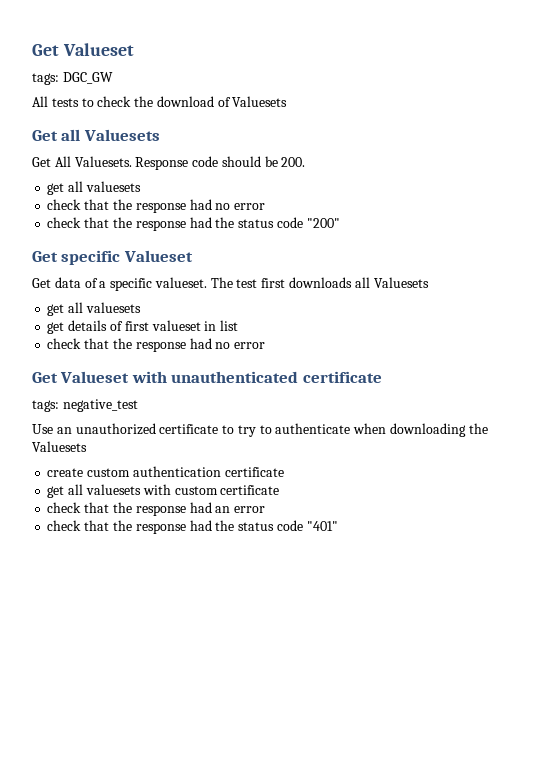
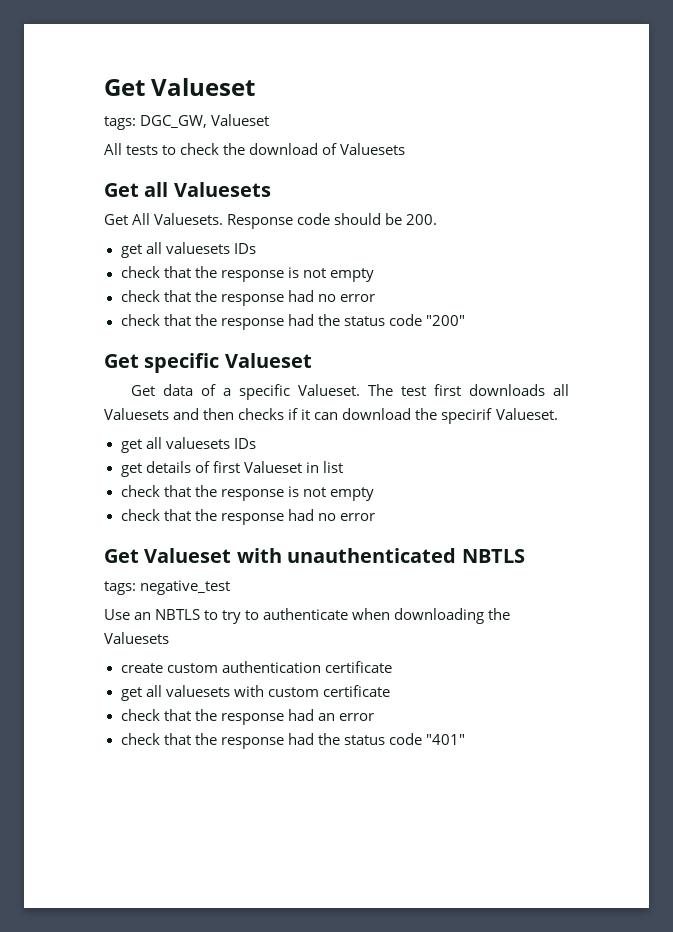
- tags: DGC_GW
+ tags: DGC_GW, Valueset
  Response code should be 200.
- get all valuesets
+ get all valuesets IDs
+ check that the response is not empty
- Get data of a specific valueset.
+ Get data of a specific Valueset.
- The test first downloads all Valuesets
- get all valuesets
+ The test first downloads all Valuesets and then checks if it can download the specirif Valueset.
+ get all valuesets IDs
- get details of first valueset in list
+ get details of first Valueset in list
+ check that the response is not empty
- Get Valueset with unauthenticated certificate
+ Get Valueset with unauthenticated NBTLS
- Use an unauthorized certificate to try to authenticate when downloading the Valuesets
+ Use an NBTLS to try to authenticate when downloading the Valuesets

